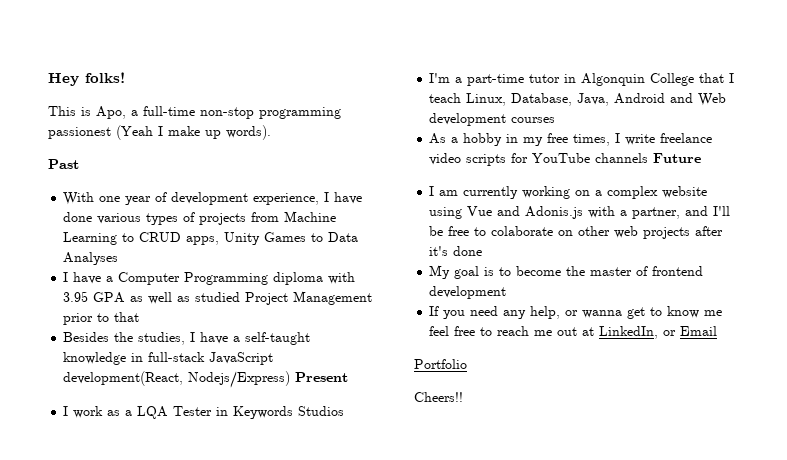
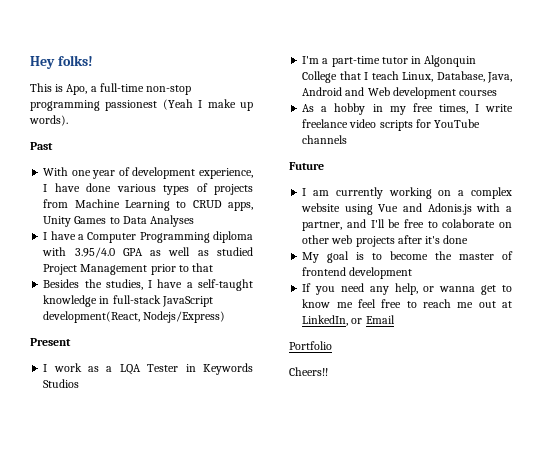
- I have a Computer Programming diploma with 3.95 GPA as well as studied Project Management prior to that
+ I have a Computer Programming diploma with 3.95/4.0 GPA as well as studied Project Management prior to that
- Besides the studies, I have a self-taught knowledge in full-stack JavaScript development(React, Nodejs/Express) Present
+ Besides the studies, I have a self-taught knowledge in full-stack JavaScript development(React, Nodejs/Express)
+ Present
- As a hobby in my free times, I write freelance video scripts for YouTube channels Future
+ As a hobby in my free times, I write freelance video scripts for YouTube channels
+ Future

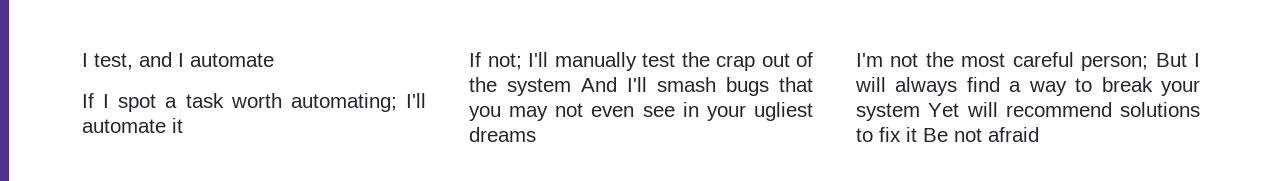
- Hey folks!
- This is Apo, a full-time non-stop programming passionest (Yeah I make up words).
- Past
- With one year of development experience, I have done various types of projects from Machine Learning to CRUD apps, Unity Games to Data Analyses
- I have a Computer Programming diploma with 3.95/4.0 GPA as well as studied Project Management prior to that
- Besides the studies, I have a self-taught knowledge in full-stack JavaScript development(React, Nodejs/Express)
- Present
- I work as a LQA Tester in Keywords Studios
- I'm a part-time tutor in Algonquin College that I teach Linux, Database, Java, Android and Web development courses
- As a hobby in my free times, I write freelance video scripts for YouTube channels
- Future
- I am currently working on a complex website using Vue and Adonis.js with a partner, and I'll be free to colaborate on other web projects after it's done
- My goal is to become the master of frontend development
- If you need any help, or wanna get to know me feel free to reach me out at LinkedIn, or Email
- Portfolio
- Cheers!!
+ I test, and I automate
+ If I spot a task worth automating; I'll automate it
+ If not; I'll manually test the crap out of the system And I'll smash bugs that you may not even see in your ugliest dreams
+ I'm not the most careful person; But I will always find a way to break your system Yet will recommend solutions to fix it Be not afraid

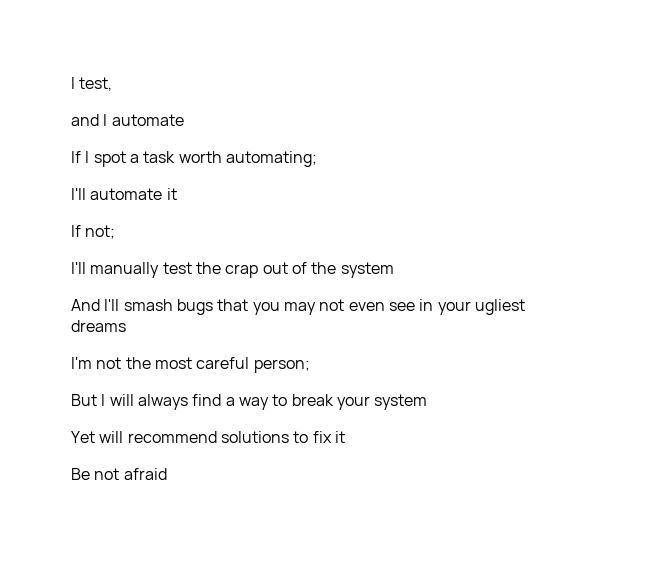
- I test, and I automate
+ I test,
+ and I automate
- If I spot a task worth automating; I'll automate it
+ If I spot a task worth automating;
+ I'll automate it
- If not; I'll manually test the crap out of the system And I'll smash bugs that you may not even see in your ugliest dreams
+ If not;
+ I'll manually test the crap out of the system
+ And I'll smash bugs that you may not even see in your ugliest dreams
- I'm not the most careful person; But I will always find a way to break your system Yet will recommend solutions to fix it Be not afraid
+ I'm not the most careful person;
+ But I will always find a way to break your system
+ Yet will recommend solutions to fix it
+ Be not afraid

